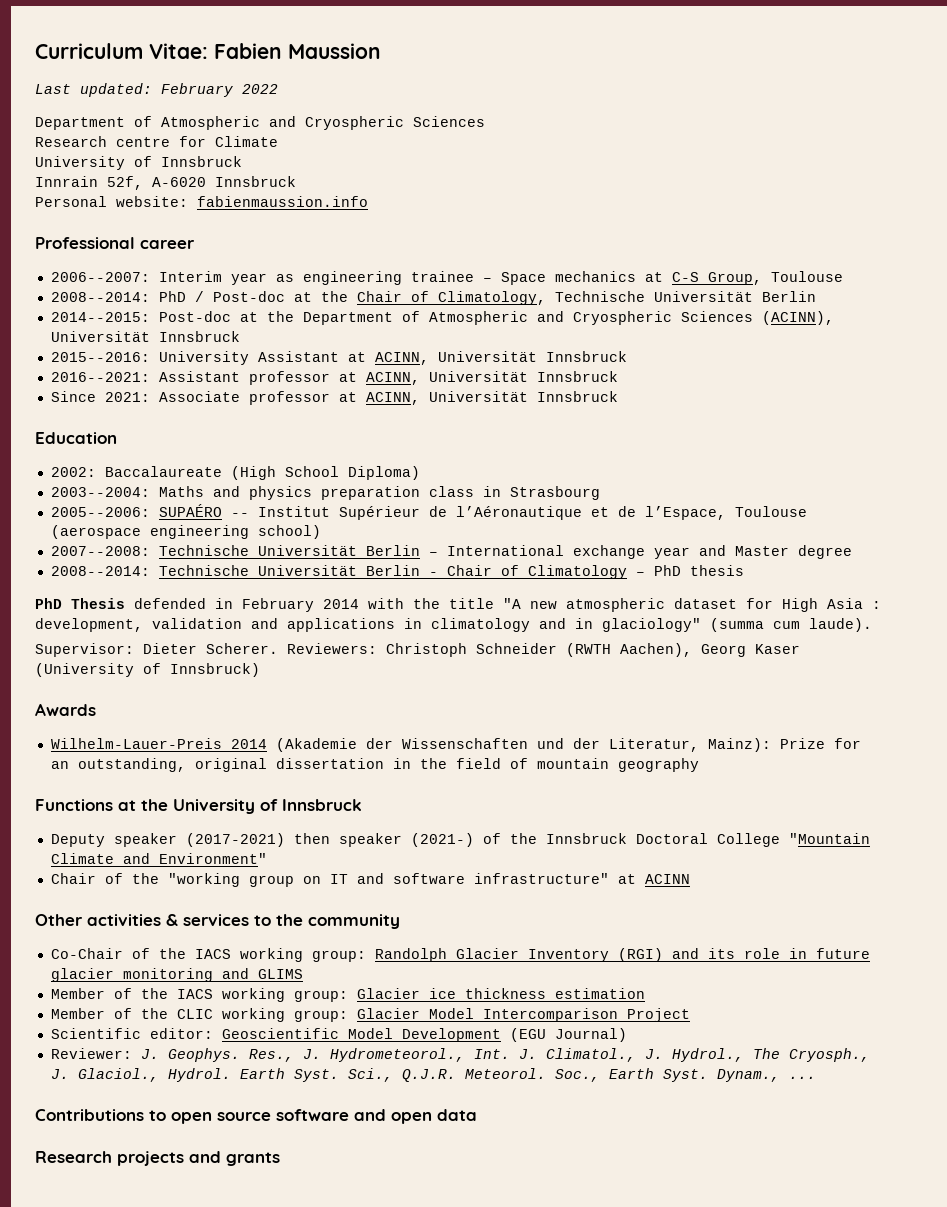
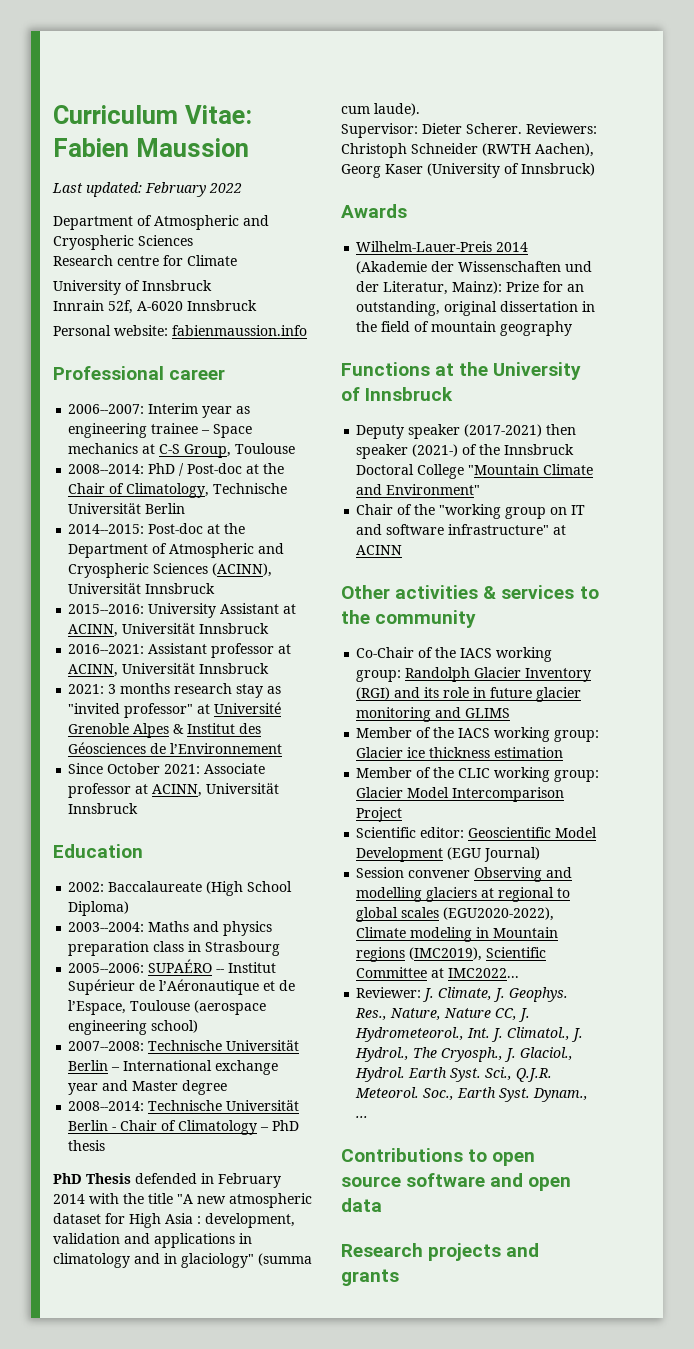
+ 2021: 3 months research stay as "invited professor" at Université Grenoble Alpes & Institut des Géosciences de l’Environnement
- Since 2021: Associate professor at ACINN, Universität Innsbruck
+ Since October 2021: Associate professor at ACINN, Universität Innsbruck
- Reviewer: J. Geophys. Res., J. Hydrometeorol., Int. J. Climatol., J. Hydrol., The Cryosph., J. Glaciol., Hydrol.
+ Session convener Observing and modelling glaciers at regional to global scales (EGU2020-2022), Climate modeling in Mountain regions (IMC2019), Scientific Committee at IMC2022...
+ Reviewer: J. Climate, J. Geophys. Res., Nature, Nature CC, J. Hydrometeorol., Int. J. Climatol., J. Hydrol., The Cryosph., J. Glaciol., Hydrol.

